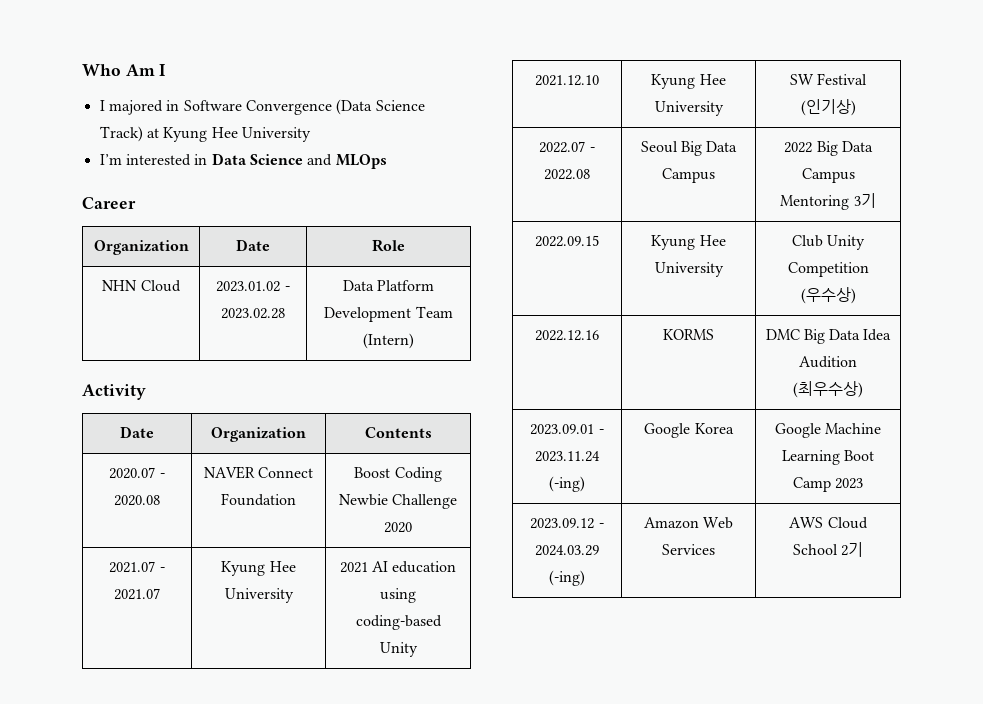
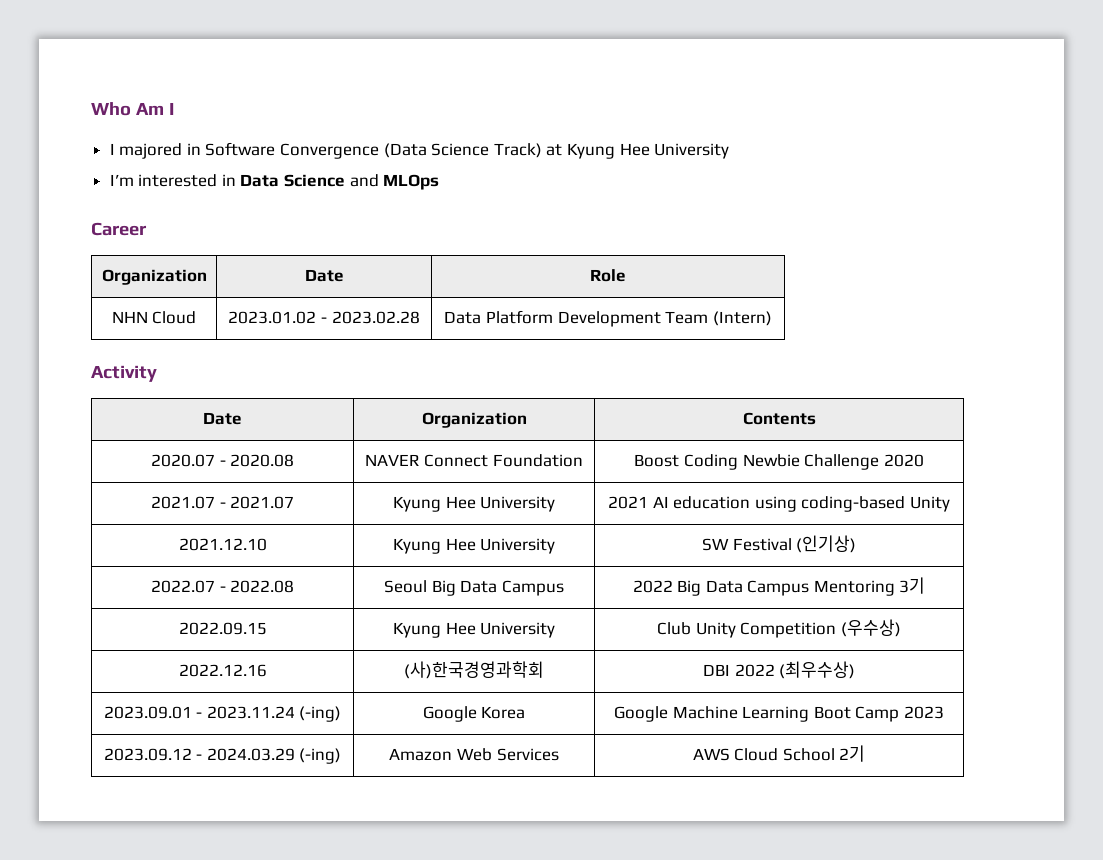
- 2022.12.16 | KORMS | DMC Big Data Idea Audition (최우수상)
+ 2022.12.16 | (사)한국경영과학회 | DBI 2022 (최우수상)

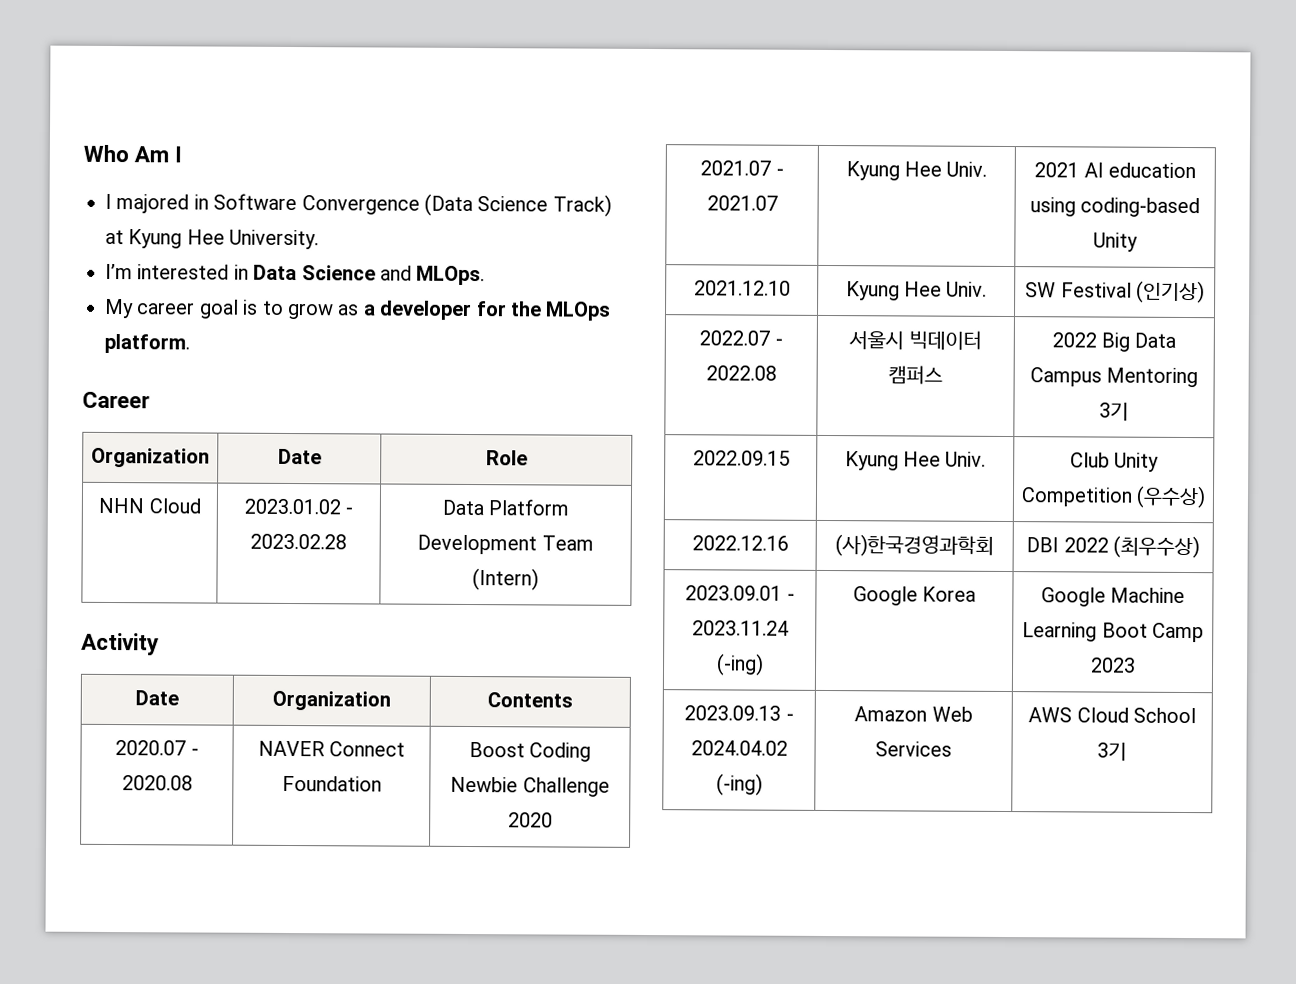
- I majored in Software Convergence (Data Science Track) at Kyung Hee University
+ I majored in Software Convergence (Data Science Track) at Kyung Hee University.
- I’m interested in Data Science and MLOps
+ I’m interested in Data Science and MLOps.
+ My career goal is to grow as a developer for the MLOps platform.
- 2021.07 - 2021.07 | Kyung Hee University | 2021 AI education using coding-based Unity
+ 2021.07 - 2021.07 | Kyung Hee Univ. | 2021 AI education using coding-based Unity
- 2021.12.10 | Kyung Hee University | SW Festival (인기상)
+ 2021.12.10 | Kyung Hee Univ. | SW Festival (인기상)
- 2022.07 - 2022.08 | Seoul Big Data Campus | 2022 Big Data Campus Mentoring 3기
+ 2022.07 - 2022.08 | 서울시 빅데이터 캠퍼스 | 2022 Big Data Campus Mentoring 3기
- 2022.09.15 | Kyung Hee University | Club Unity Competition (우수상)
+ 2022.09.15 | Kyung Hee Univ. | Club Unity Competition (우수상)
- 2023.09.12 - 2024.03.29 (-ing) | Amazon Web Services | AWS Cloud School 2기
+ 2023.09.13 - 2024.04.02 (-ing) | Amazon Web Services | AWS Cloud School 3기

